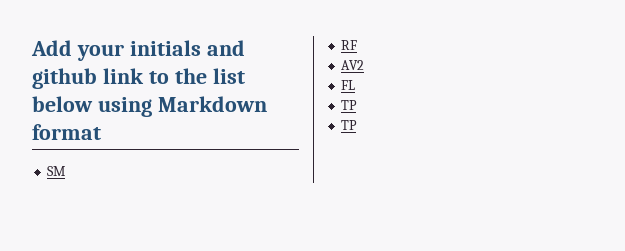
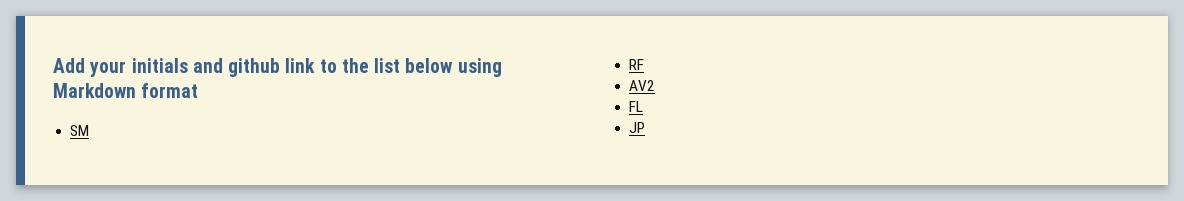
  FL
- TP
- TP
+ JP

